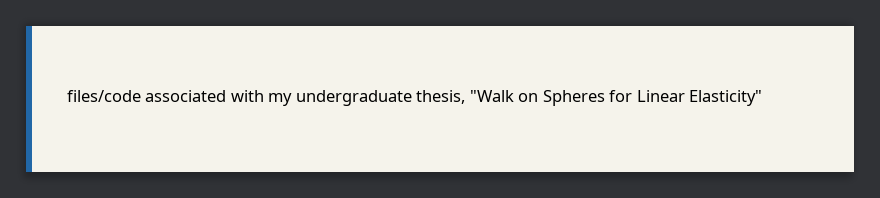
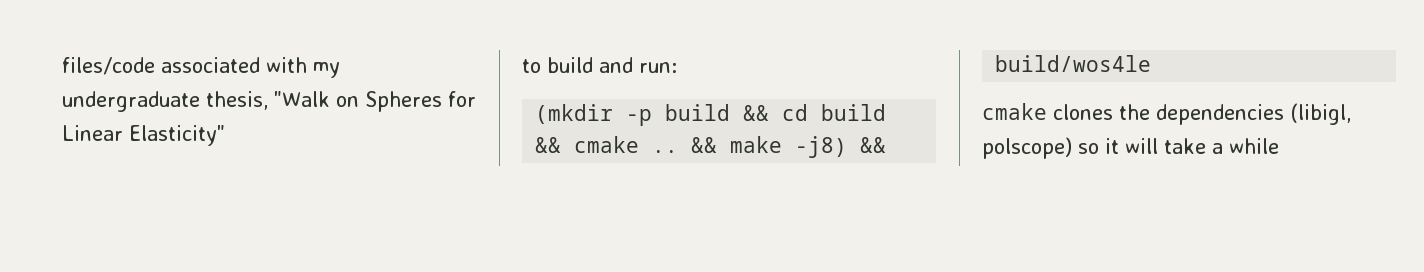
+ to build and run:
+ (mkdir -p build && cd build && cmake .. && make -j8) && build/wos4le
+ cmake clones the dependencies (libigl, polscope) so it will take a while

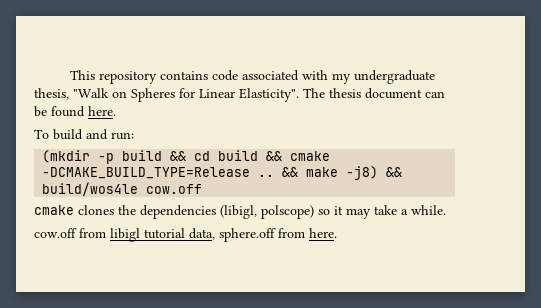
- files/code associated with my undergraduate thesis, "Walk on Spheres for Linear Elasticity"
- to build and run:
+ This repository contains code associated with my undergraduate thesis, "Walk on Spheres for Linear Elasticity". The thesis document can be found here.
+ To build and run:
- (mkdir -p build && cd build && cmake ..
+ (mkdir -p build && cd build && cmake -DCMAKE_BUILD_TYPE=Release ..
- && make -j8) && build/wos4le
+ && make -j8) && build/wos4le cow.off
- cmake clones the dependencies (libigl, polscope) so it will take a while
+ cmake clones the dependencies (libigl, polscope) so it may take a while.
+ cow.off from libigl tutorial data, sphere.off from here.

